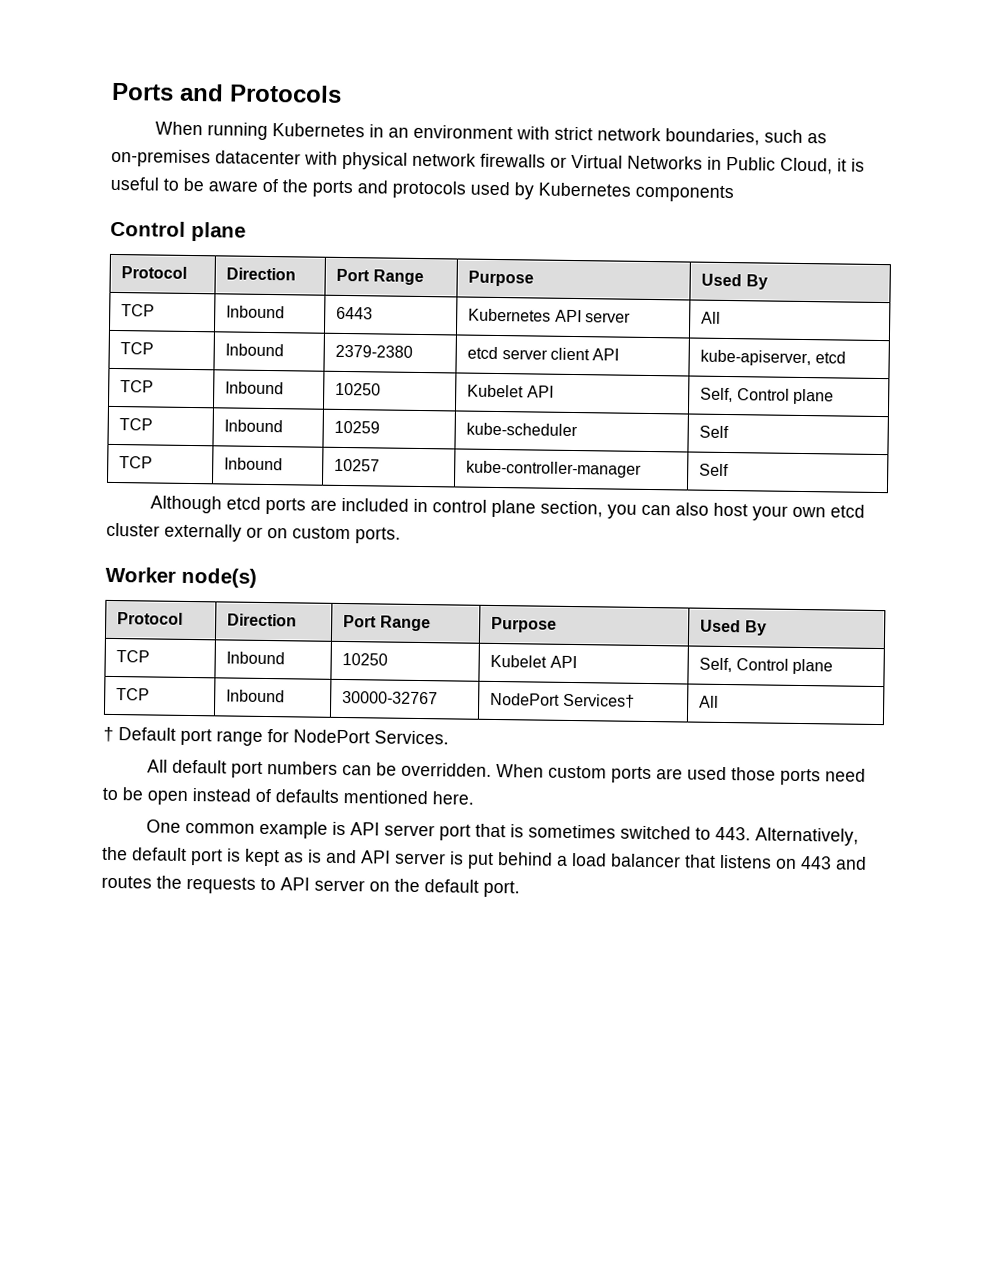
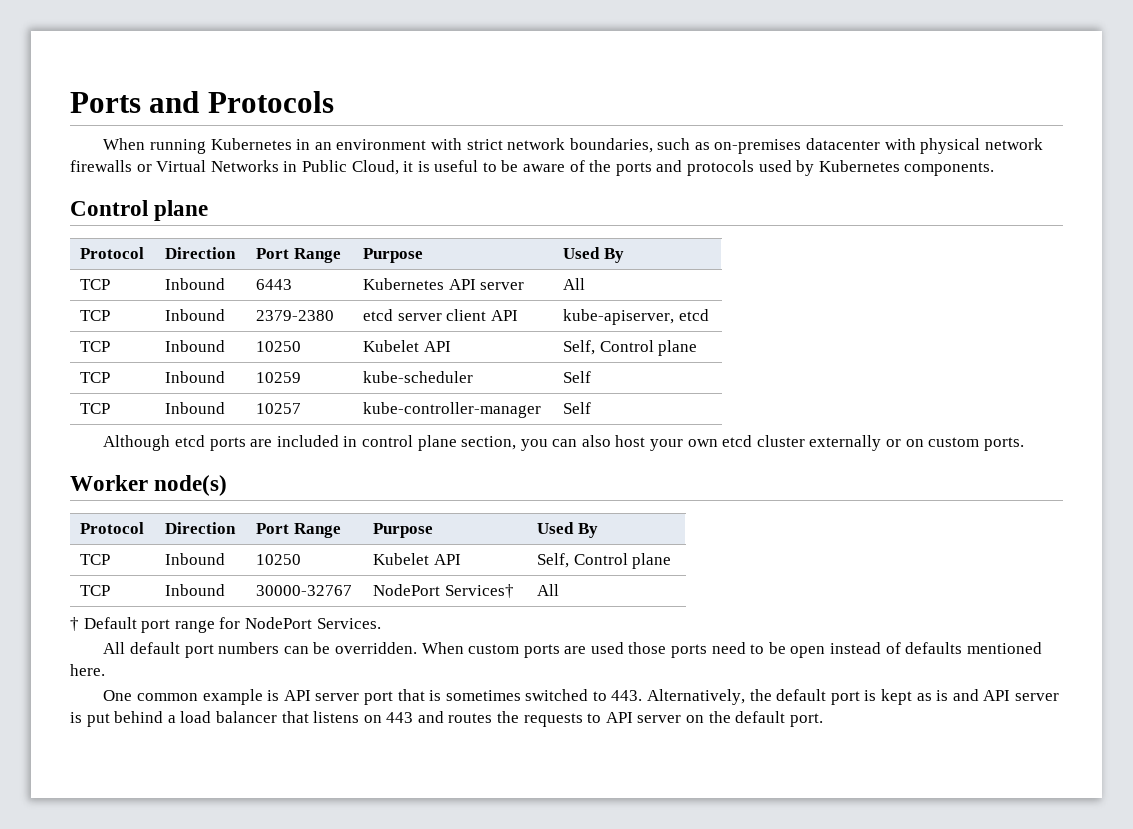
- When running Kubernetes in an environment with strict network boundaries, such as on-premises datacenter with physical network firewalls or Virtual Networks in Public Cloud, it is useful to be aware of the ports and protocols used by Kubernetes components
+ When running Kubernetes in an environment with strict network boundaries, such as on-premises datacenter with physical network firewalls or Virtual Networks in Public Cloud, it is useful to be aware of the ports and protocols used by Kubernetes components.

